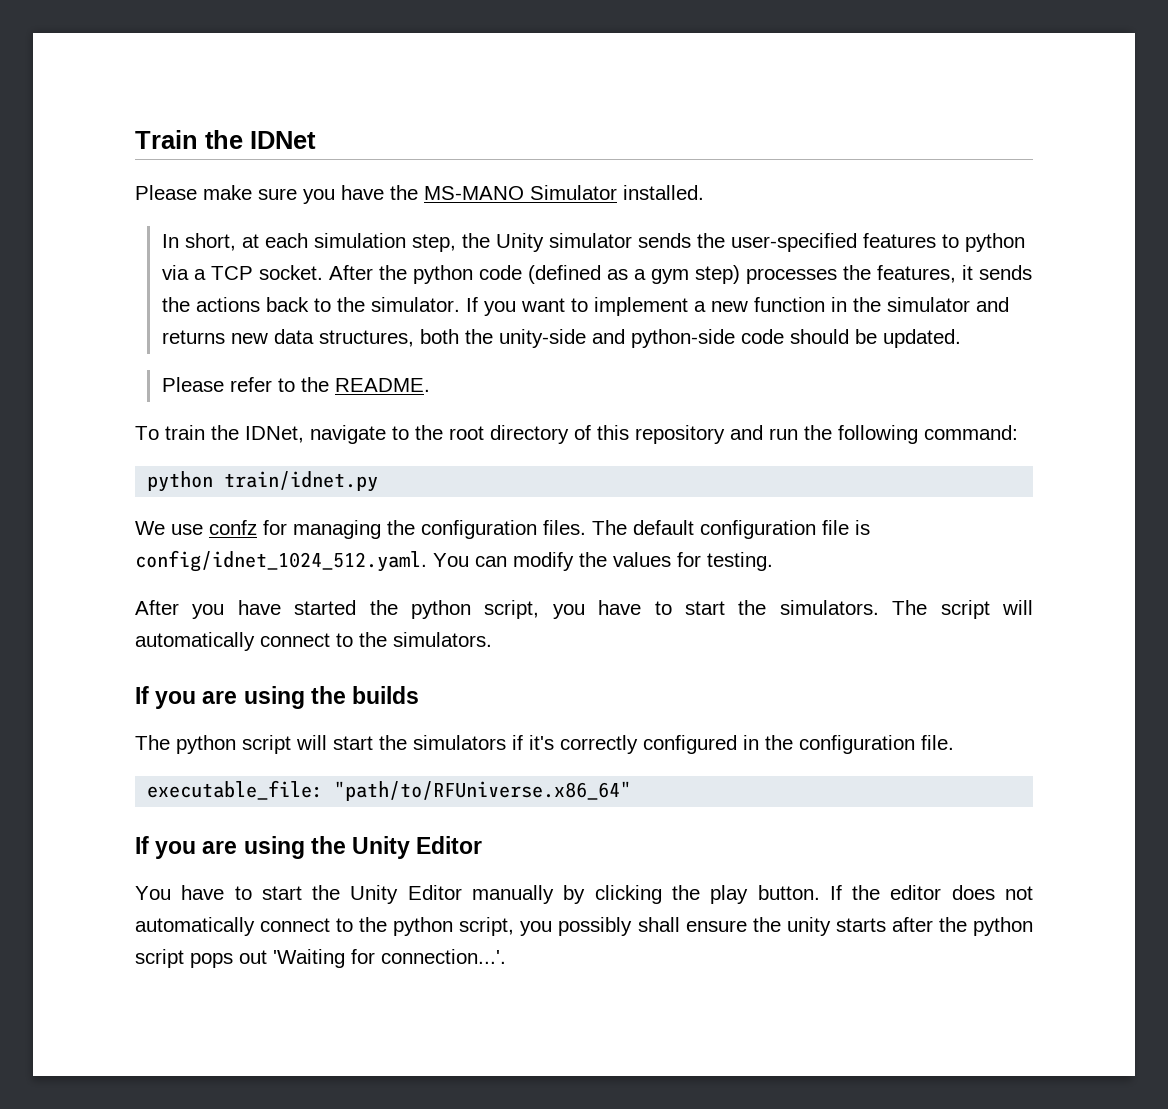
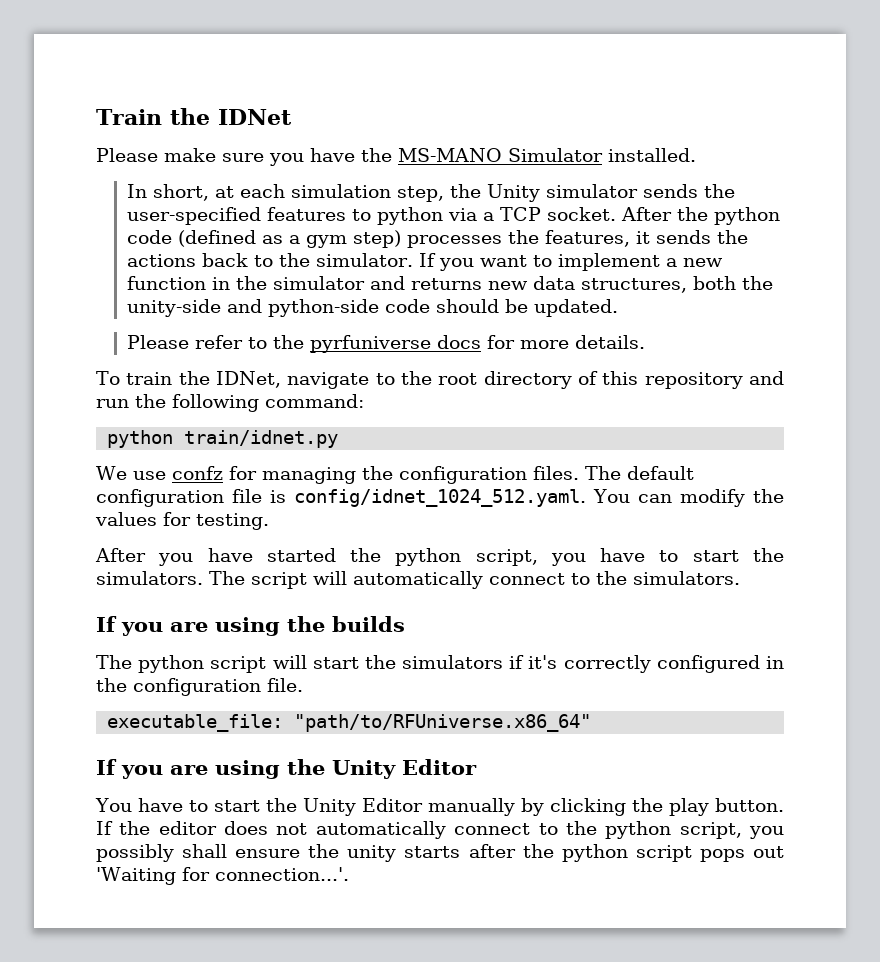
- Please refer to the README.
+ Please refer to the pyrfuniverse docs for more details.

